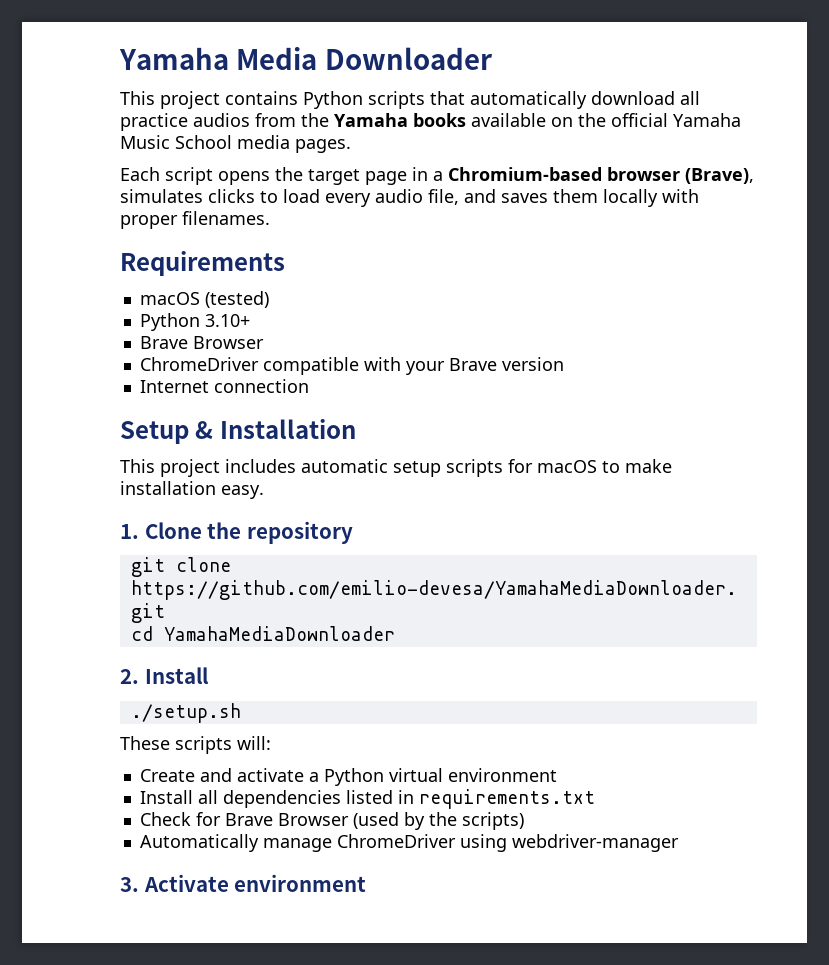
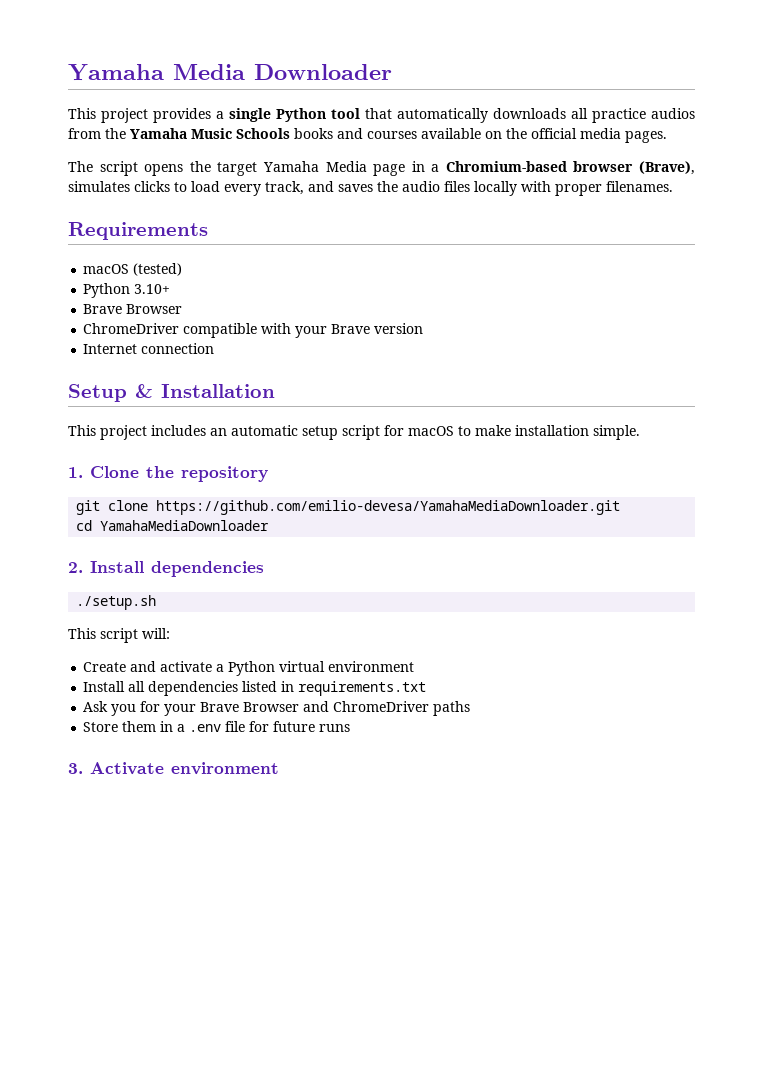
- This project contains Python scripts that automatically download all practice audios from the Yamaha books available on the official Yamaha Music School media pages.
+ This project provides a single Python tool that automatically downloads all practice audios from the Yamaha Music Schools books and courses available on the official media pages.
- Each script opens the target page in a Chromium-based browser (Brave), simulates clicks to load every audio file, and saves them locally with proper filenames.
+ The script opens the target Yamaha Media page in a Chromium-based browser (Brave), simulates clicks to load every track, and saves the audio files locally with proper filenames.
- This project includes automatic setup scripts for macOS to make installation easy.
+ This project includes an automatic setup script for macOS to make installation simple.
- 2. Install
+ 2. Install dependencies
- These scripts will:
+ This script will:
- Check for Brave Browser (used by the scripts)
- Automatically manage ChromeDriver using webdriver-manager
+ Ask you for your Brave Browser and ChromeDriver paths
+ Store them in a .env file for future runs

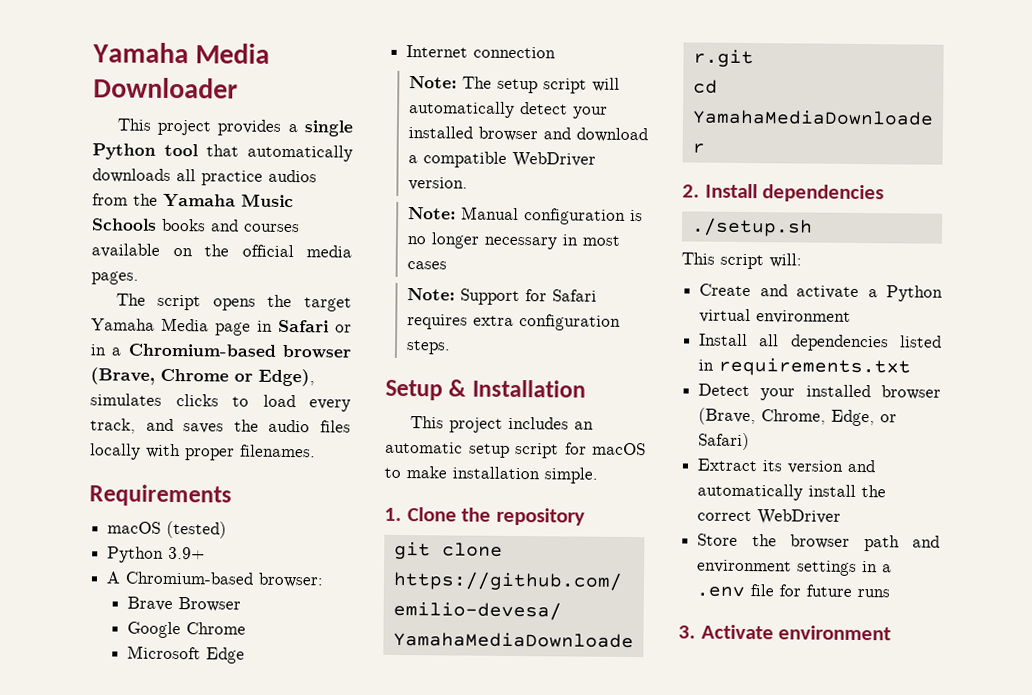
- The script opens the target Yamaha Media page in a Chromium-based browser (Brave), simulates clicks to load every track, and saves the audio files locally with proper filenames.
+ The script opens the target Yamaha Media page in Safari or in a Chromium-based browser (Brave, Chrome or Edge), simulates clicks to load every track, and saves the audio files locally with proper filenames.
- Python 3.10+
+ Python 3.9+
+ A Chromium-based browser:
  Brave Browser
- ChromeDriver compatible with your Brave version
+ Google Chrome
+ Microsoft Edge
  Internet connection
+ Note: The setup script will automatically detect your installed browser and download a compatible WebDriver version.
+ Note: Manual configuration is no longer necessary in most cases
+ Note: Support for Safari requires extra configuration steps.
- Ask you for your Brave Browser and ChromeDriver paths
- Store them in a .env file for future runs
+ Detect your installed browser (Brave, Chrome, Edge, or Safari)
+ Extract its version and automatically install the correct WebDriver
+ Store the browser path and environment settings in a .env file for future runs

